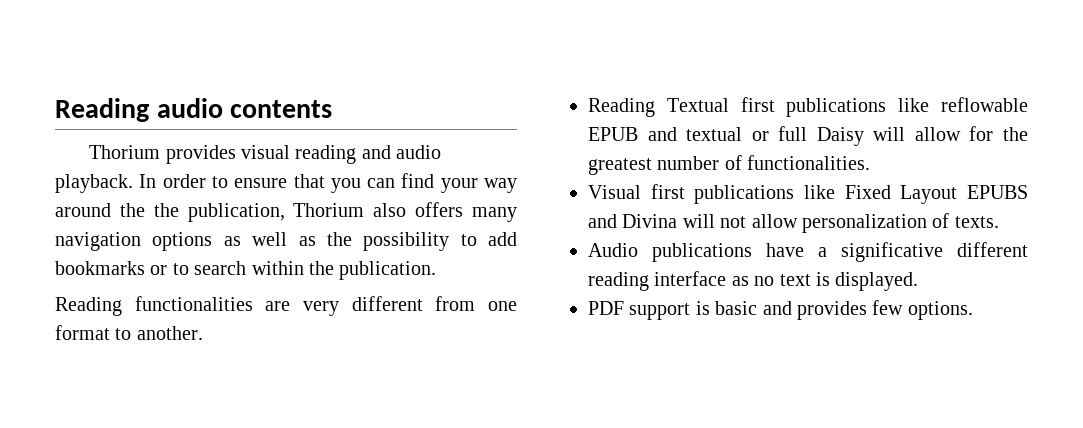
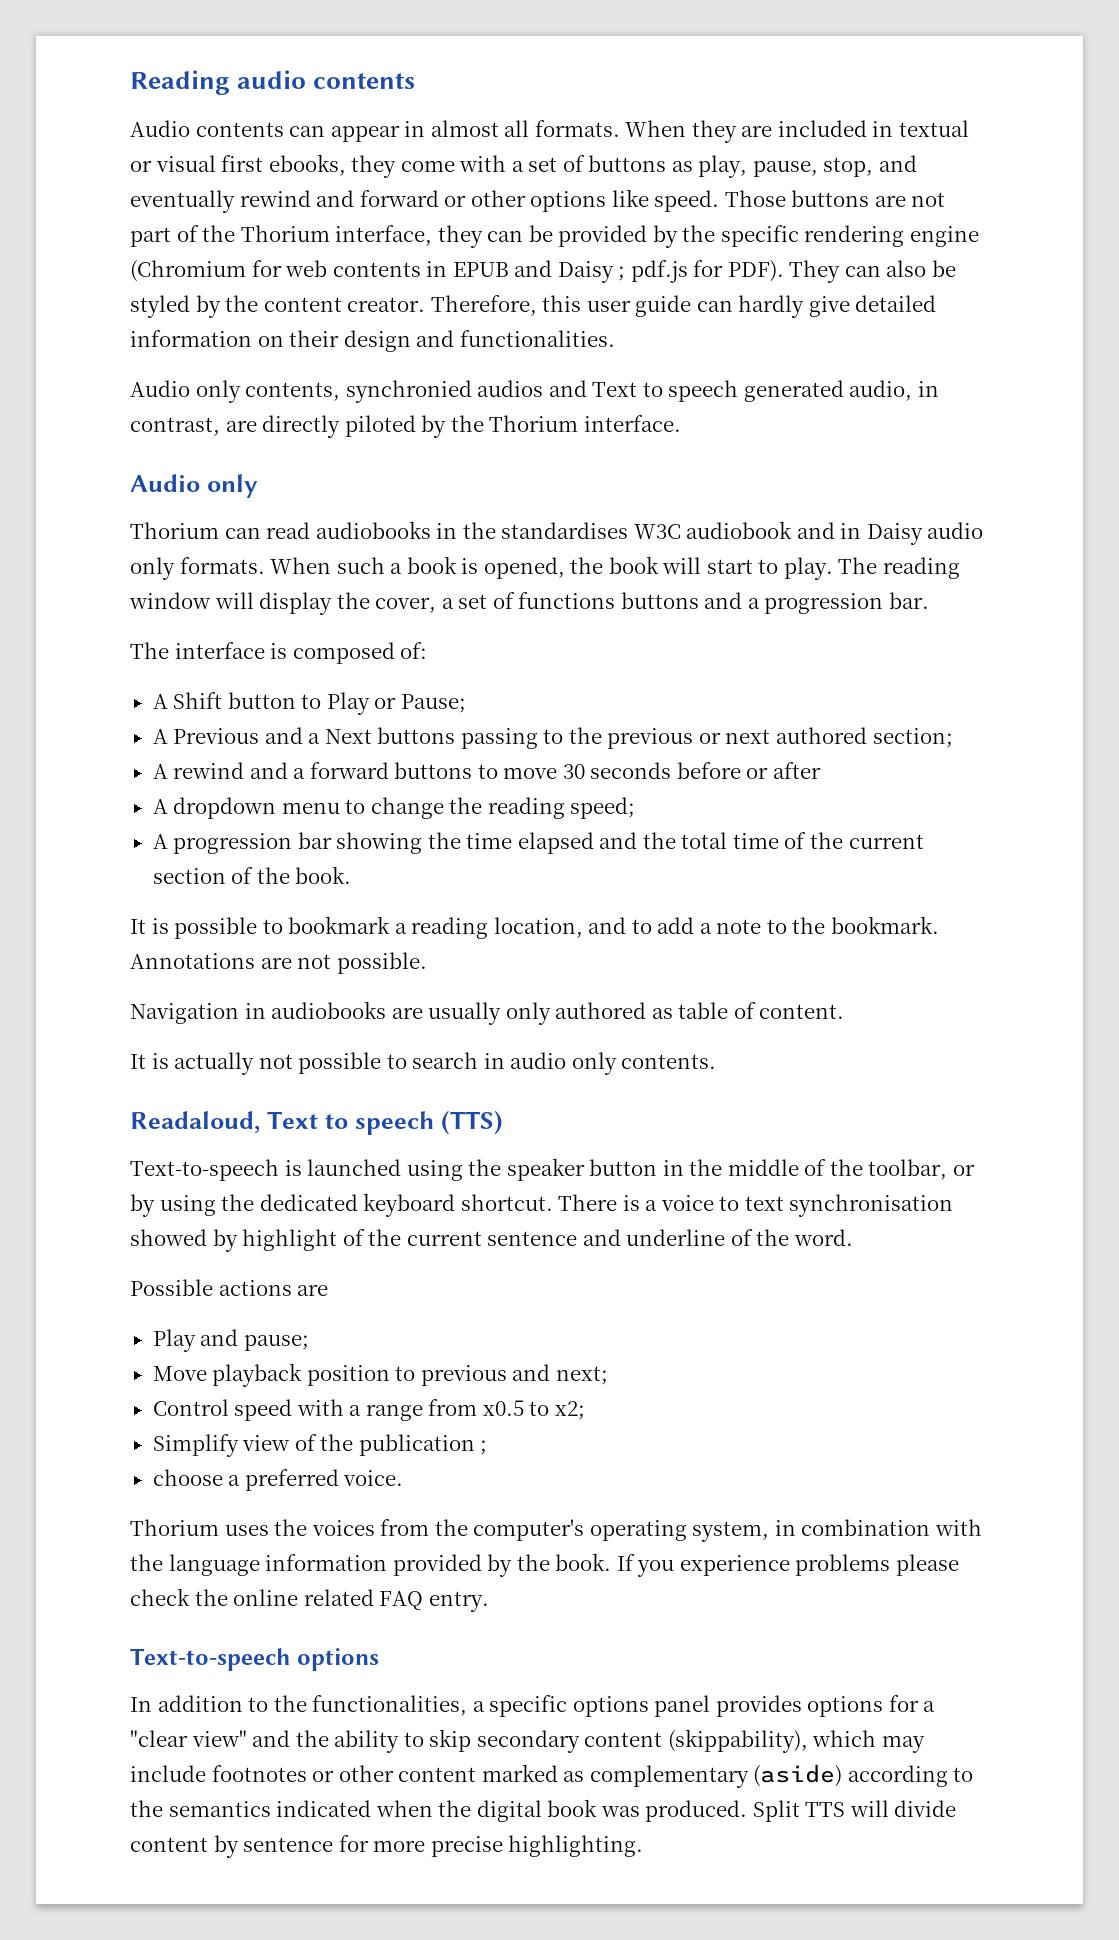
- Thorium provides visual reading and audio playback. In order to ensure that you can find your way around the the publication, Thorium also offers many navigation options as well as the possibility to add bookmarks or to search within the publication.
- Reading functionalities are very different from one format to another.
- Reading Textual first publications like reflowable EPUB and textual or full Daisy will allow for the greatest number of functionalities.
- Visual first publications like Fixed Layout EPUBS and Divina will not allow personalization of texts.
- Audio publications have a significative different reading interface as no text is displayed.
- PDF support is basic and provides few options.
+ Audio contents can appear in almost all formats. When they are included in textual or visual first ebooks, they come with a set of buttons as play, pause, stop, and eventually rewind and forward or other options like speed. Those buttons are not part of the Thorium interface, they can be provided by the specific rendering engine (Chromium for web contents in EPUB and Daisy ; pdf.js for PDF). They can also be styled by the content creator. Therefore, this user guide can hardly give detailed information on their design and functionalities.
+ Audio only contents, synchronied audios and Text to speech generated audio, in contrast, are directly piloted by the Thorium interface.
+ Audio only
+ Thorium can read audiobooks in the standardises W3C audiobook and in Daisy audio only formats. When such a book is opened, the book will start to play. The reading window will display the cover, a set of functions buttons and a progression bar.
+ The interface is composed of:
+ A Shift button to Play or Pause;
+ A Previous and a Next buttons passing to the previous or next authored section;
+ A rewind and a forward buttons to move 30 seconds before or after
+ A dropdown menu to change the reading speed;
+ A progression bar showing the time elapsed and the total time of the current section of the book.
+ It is possible to bookmark a reading location, and to add a note to the bookmark. Annotations are not possible.
+ Navigation in audiobooks are usually only authored as table of content.
+ It is actually not possible to search in audio only contents.
+ Readaloud, Text to speech (TTS)
+ Text-to-speech is launched using the speaker button in the middle of the toolbar, or by using the dedicated keyboard shortcut. There is a voice to text synchronisation showed by highlight of the current sentence and underline of the word.
+ Possible actions are
+ Play and pause;
+ Move playback position to previous and next;
+ Control speed with a range from x0.5 to x2;
+ Simplify view of the publication ;
+ choose a preferred voice.
+ Thorium uses the voices from the computer's operating system, in combination with the language information provided by the book. If you experience problems please check the online related FAQ entry.
+ Text-to-speech options
+ In addition to the functionalities, a specific options panel provides options for a "clear view" and the ability to skip secondary content (skippability), which may include footnotes or other content marked as complementary (aside) according to the semantics indicated when the digital book was produced. Split TTS will divide content by sentence for more precise highlighting.

